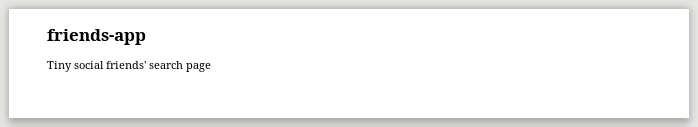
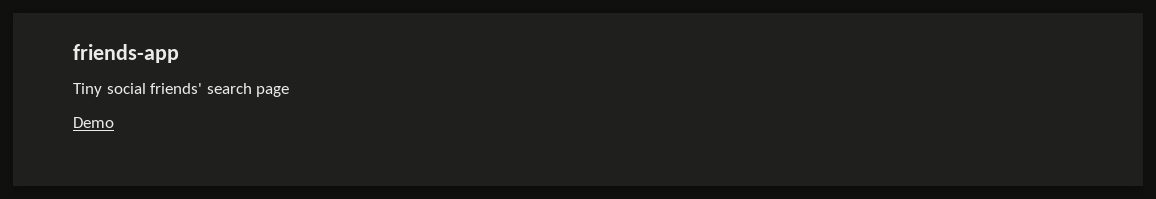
+ Demo

